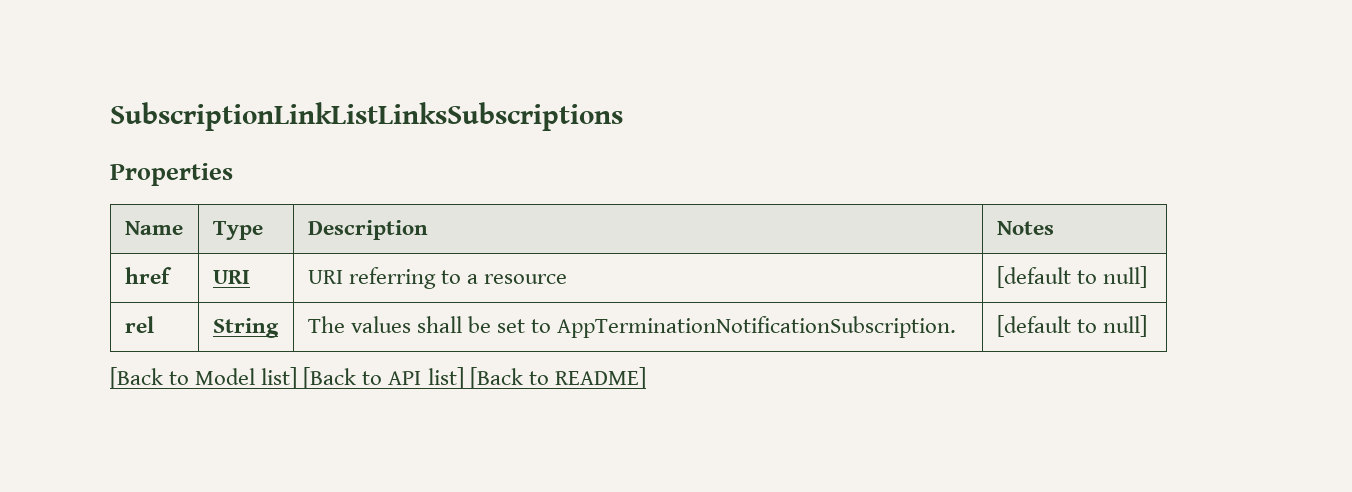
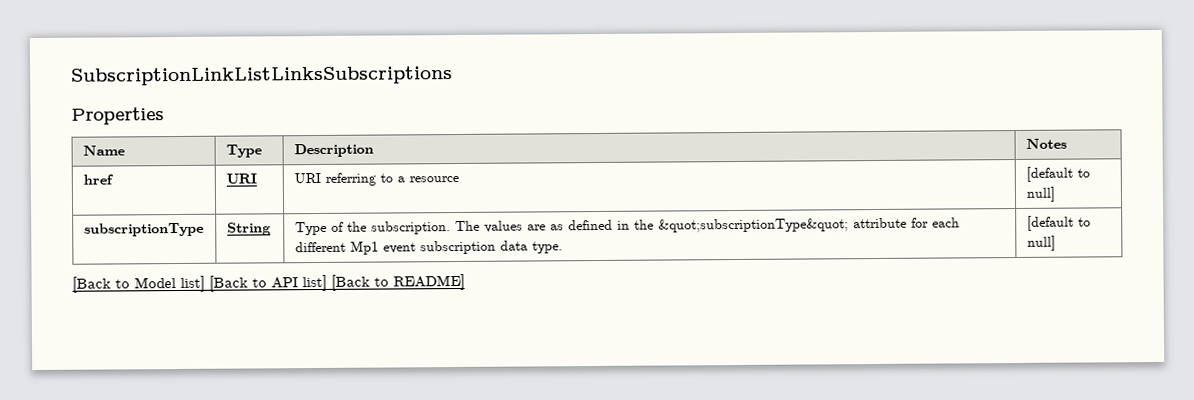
- rel | String | The values shall be set to AppTerminationNotificationSubscription. | [default to null]
+ subscriptionType | String | Type of the subscription. The values are as defined in the &quot;subscriptionType&quot; attribute for each different Mp1 event subscription data type. | [default to null]

